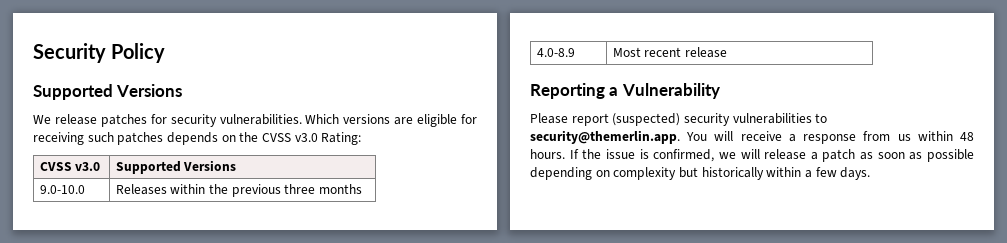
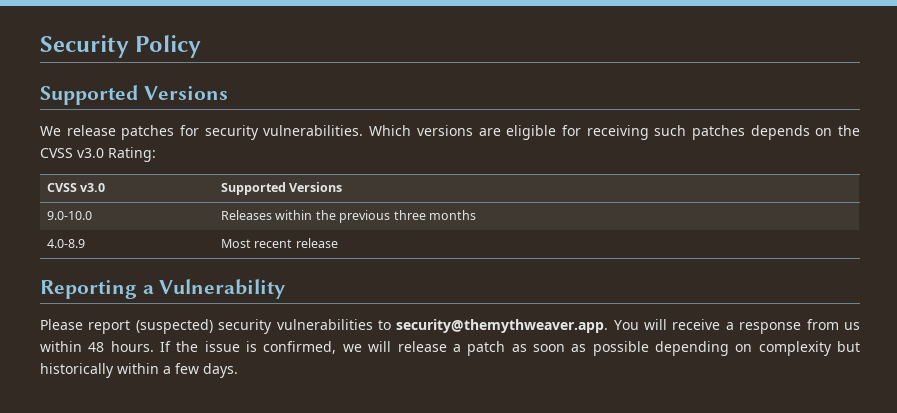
- Please report (suspected) security vulnerabilities to security@themerlin.app. You will receive a response from us within 48 hours.
+ Please report (suspected) security vulnerabilities to security@themythweaver.app. You will receive a response from us within 48 hours.

